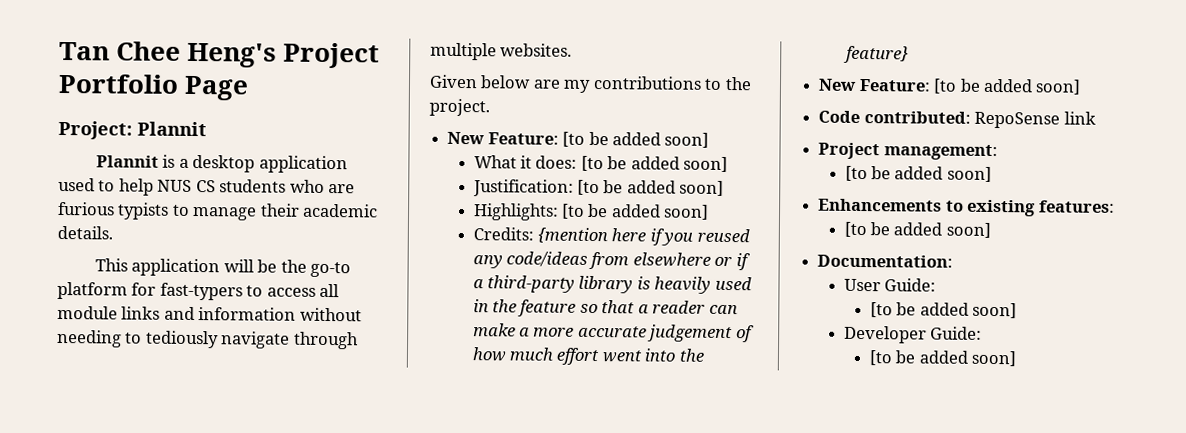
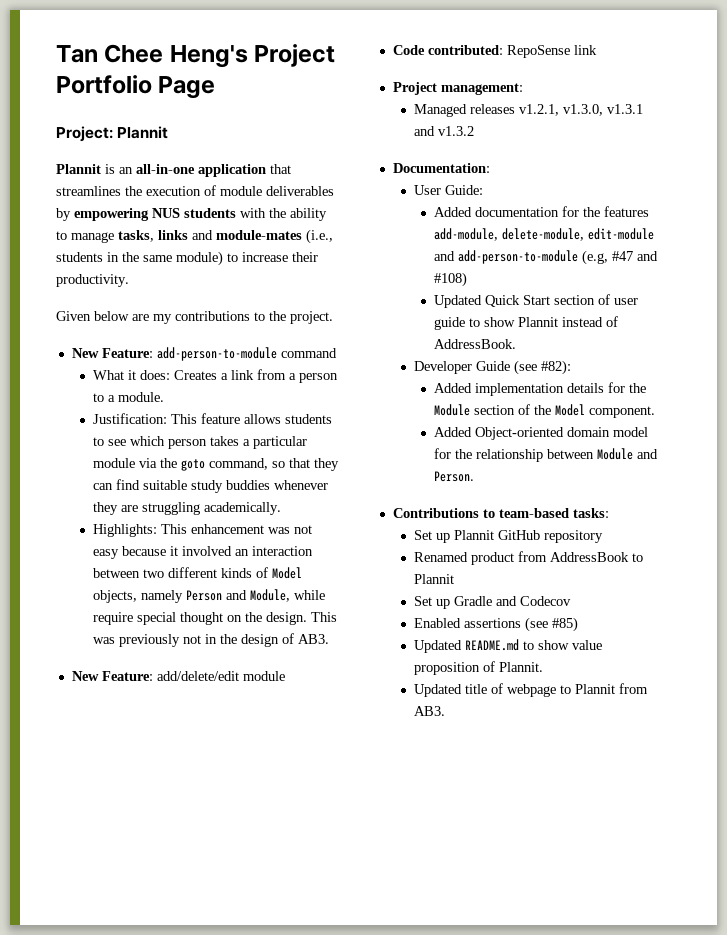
- Plannit is a desktop application used to help NUS CS students who are furious typists to manage their academic details.
- This application will be the go-to platform for fast-typers to access all module links and information without needing to tediously navigate through multiple websites.
+ Plannit is an all-in-one application that streamlines the execution of module deliverables by empowering NUS students with the ability to manage tasks, links and module-mates (i.e., students in the same module) to increase their productivity.
  Given below are my contributions to the project.
- New Feature: [to be added soon]
+ New Feature: add-person-to-module command
- What it does: [to be added soon]
- Justification: [to be added soon]
- Highlights: [to be added soon]
- Credits: {mention here if you reused any code/ideas from elsewhere or if a third-party library is heavily used in the feature so that a reader can make a more accurate judgement of how much effort went into the feature}
- New Feature: [to be added soon]
+ What it does: Creates a link from a person to a module.
+ Justification: This feature allows students to see which person takes a particular module via the goto command, so that they can find suitable study buddies whenever they are struggling academically.
+ Highlights: This enhancement was not easy because it involved an interaction between two different kinds of Model objects, namely Person and Module, while require special thought on the design. This was previously not in the design of AB3.
+ New Feature: add/delete/edit module
  Project management:
- [to be added soon]
- Enhancements to existing features:
- [to be added soon]
+ Managed releases v1.2.1, v1.3.0, v1.3.1 and v1.3.2
  Documentation:
  User Guide:
- [to be added soon]
- Developer Guide:
- [to be added soon]
+ Added documentation for the features add-module, delete-module, edit-module and add-person-to-module (e.g, #47 and #108)
+ Updated Quick Start section of user guide to show Plannit instead of AddressBook.
+ Developer Guide (see #82):
+ Added implementation details for the Module section of the Model component.
+ Added Object-oriented domain model for the relationship between Module and Person.
+ Contributions to team-based tasks:
+ Set up Plannit GitHub repository
+ Renamed product from AddressBook to Plannit
+ Set up Gradle and Codecov
+ Enabled assertions (see #85)
+ Updated README.md to show value proposition of Plannit.
+ Updated title of webpage to Plannit from AB3.

